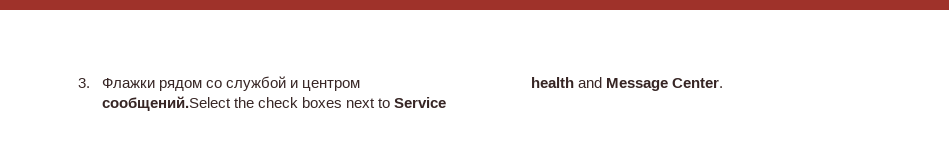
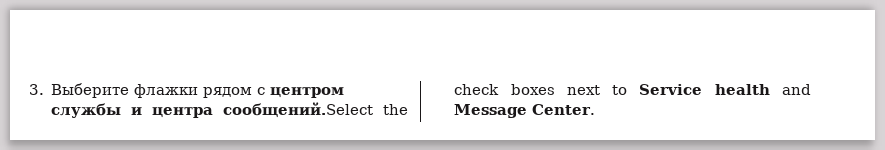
- 3. Флажки рядом со службой и центром сообщений.Select the check boxes next to Service health and Message Center.
+ 3. Выберите флажки рядом с центром службы и центра сообщений.Select the check boxes next to Service health and Message Center.

